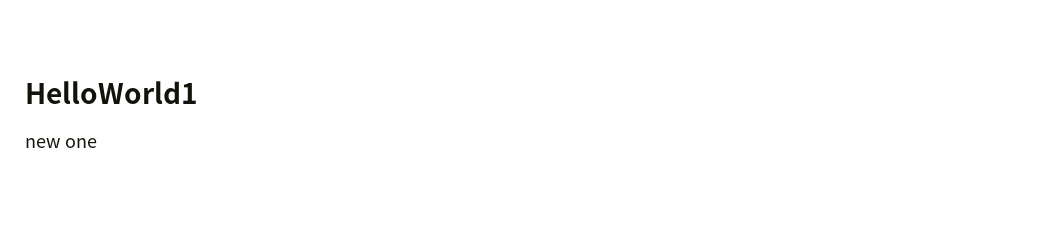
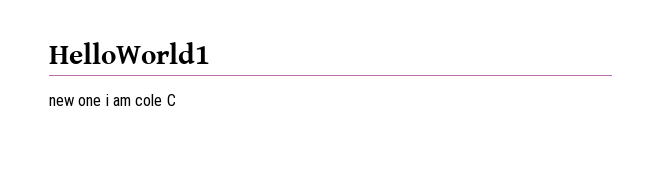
- new one
+ new one i am cole C

